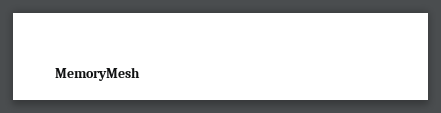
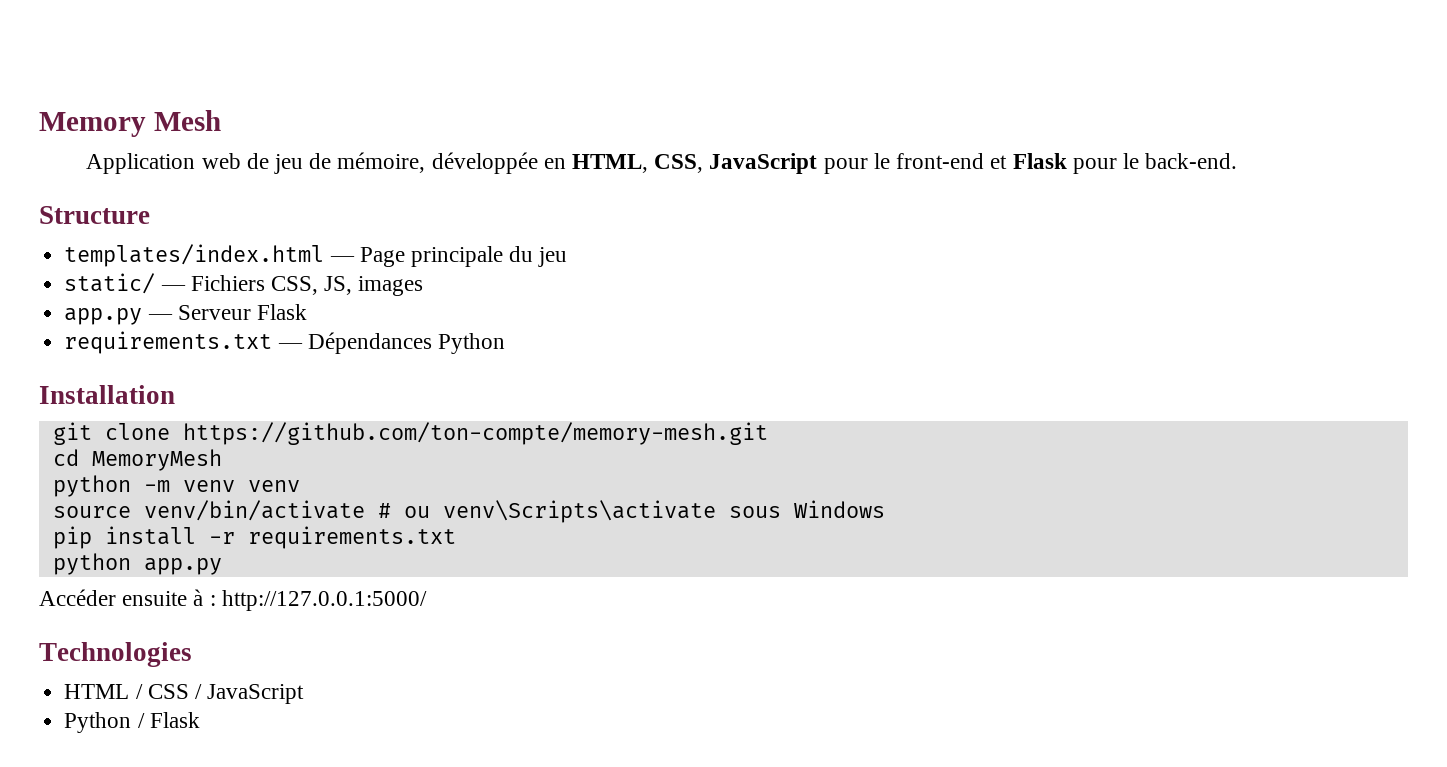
- MemoryMesh
+ Memory Mesh
+ Application web de jeu de mémoire, développée en HTML, CSS, JavaScript pour le front-end et Flask pour le back-end.
+ Structure
+ templates/index.html — Page principale du jeu
+ static/ — Fichiers CSS, JS, images
+ app.py — Serveur Flask
+ requirements.txt — Dépendances Python
+ Installation
+ git clone https://github.com/ton-compte/memory-mesh.git
+ cd MemoryMesh
+ python -m venv venv
+ source venv/bin/activate # ou venv\Scripts\activate sous Windows
+ pip install -r requirements.txt
+ python app.py
+ Accéder ensuite à : http://127.0.0.1:5000/
+ Technologies
+ HTML / CSS / JavaScript
+ Python / Flask

